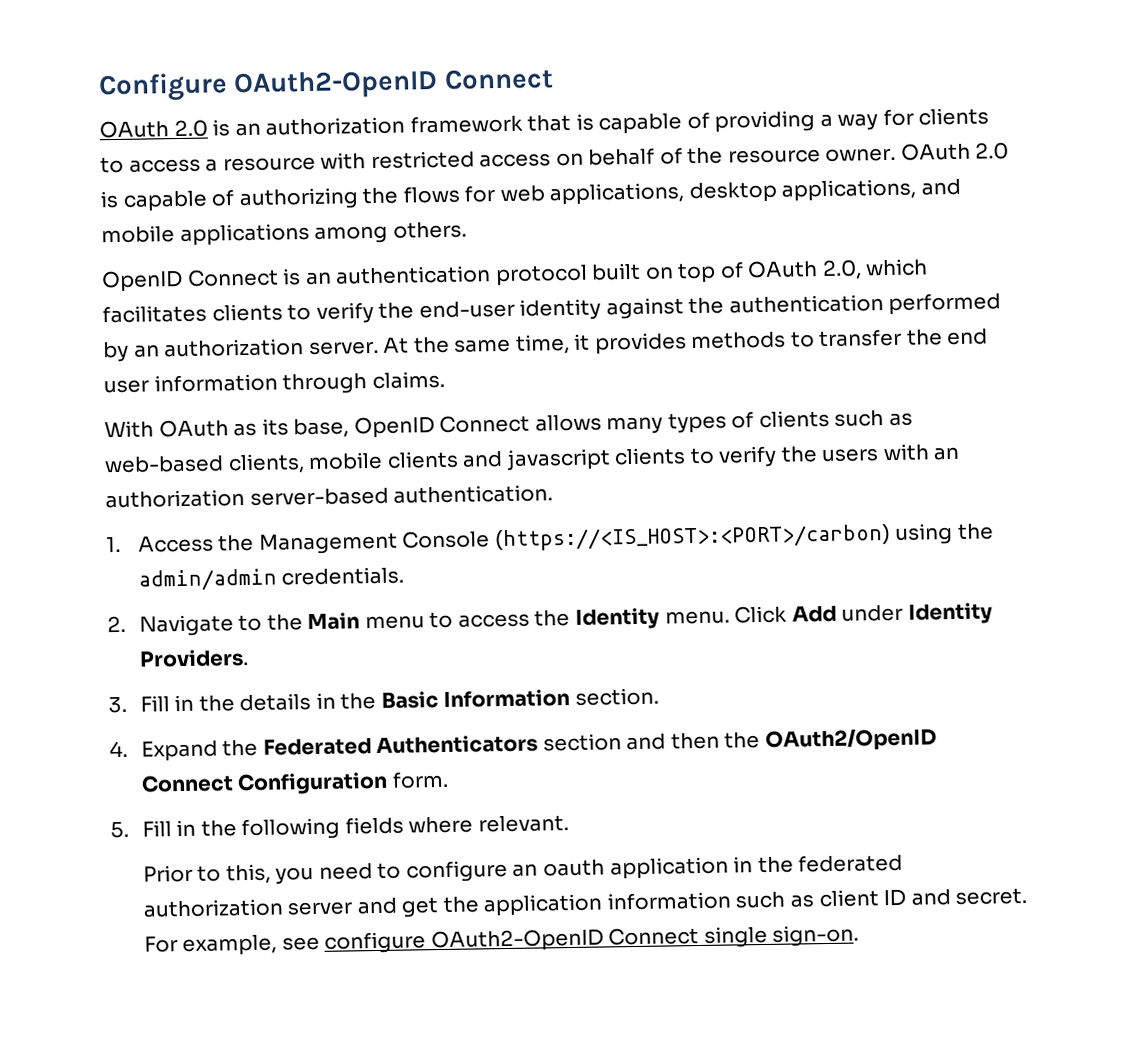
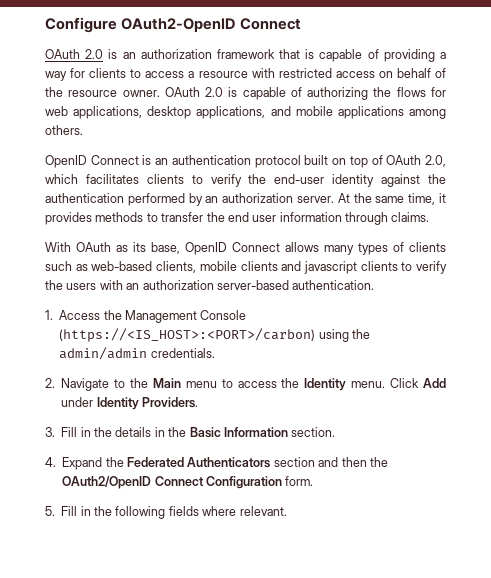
- Prior to this, you need to configure an oauth application in the federated authorization server and get the application information such as client ID and secret. For example, see configure OAuth2-OpenID Connect single sign-on.

